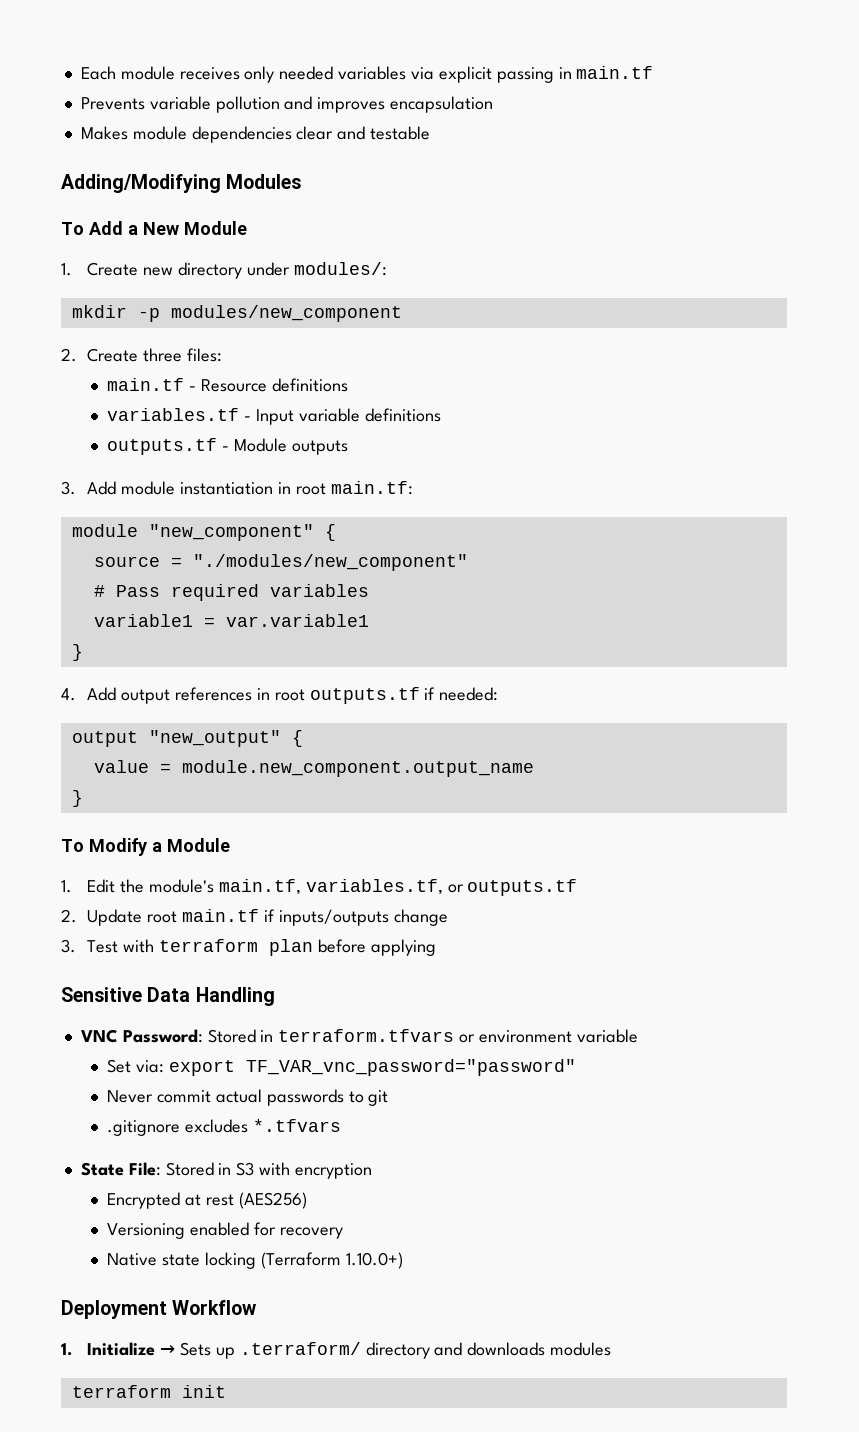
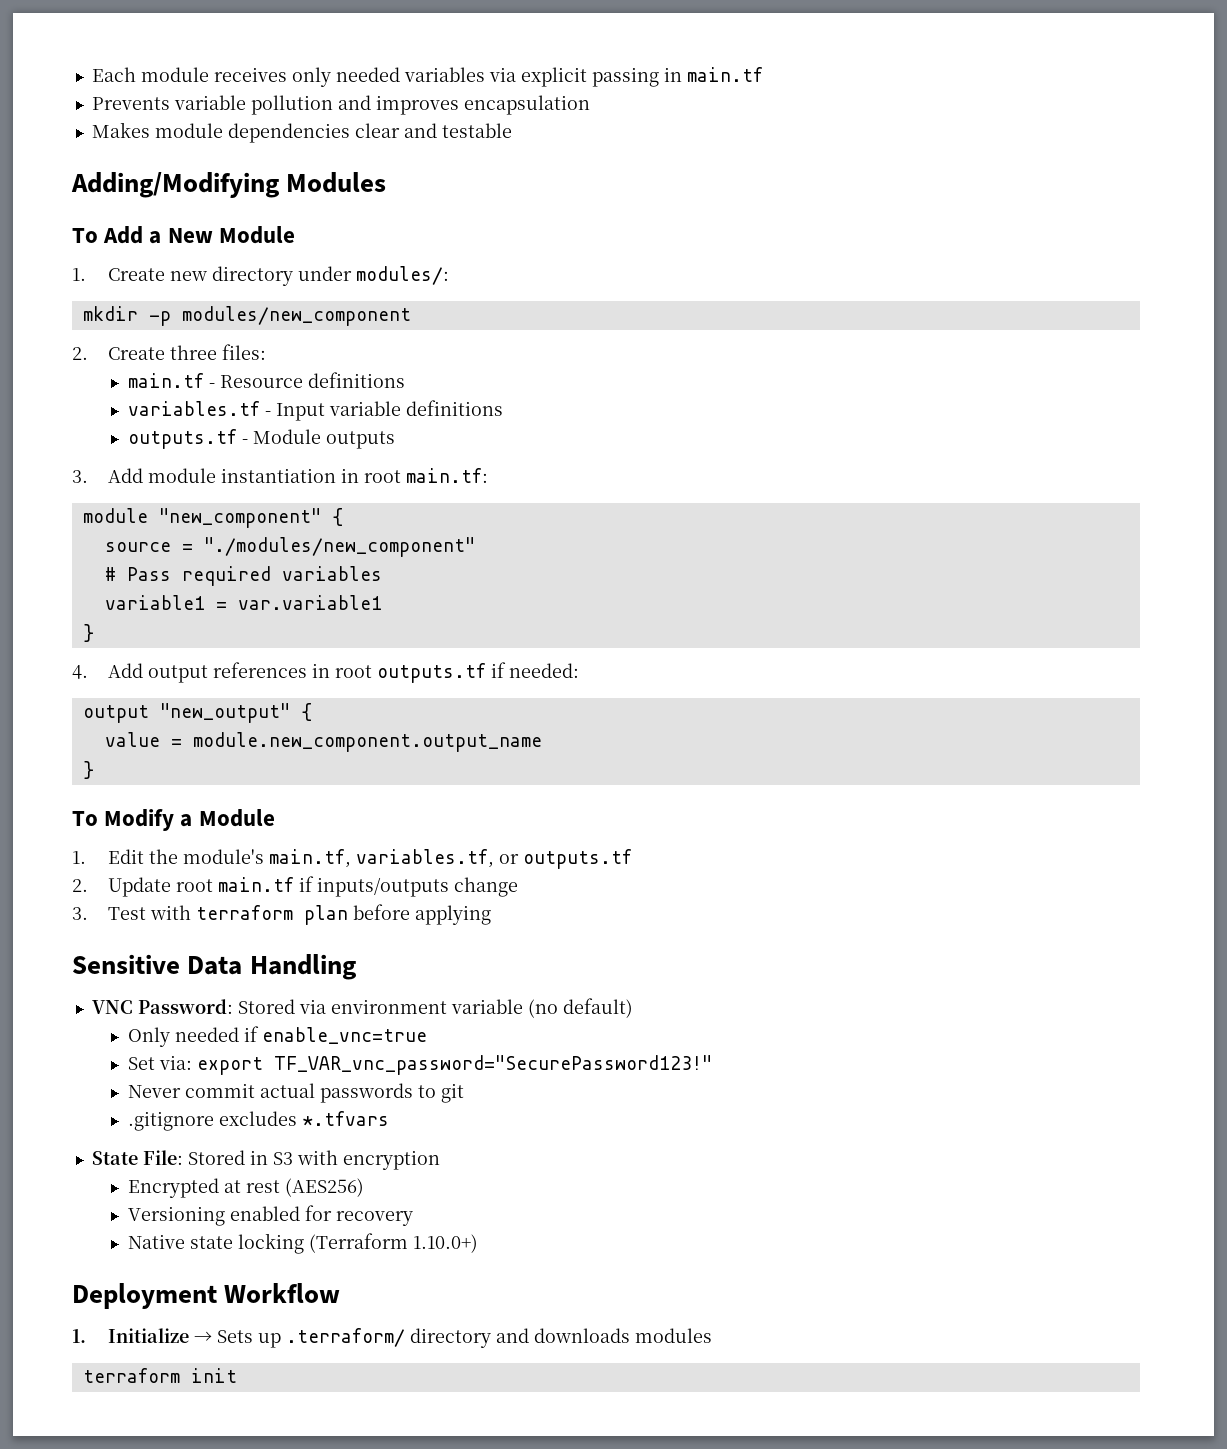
- VNC Password: Stored in terraform.tfvars or environment variable
+ VNC Password: Stored via environment variable (no default)
+ Only needed if enable_vnc=true
- Set via: export TF_VAR_vnc_password="password"
+ Set via: export TF_VAR_vnc_password="SecurePassword123!"

